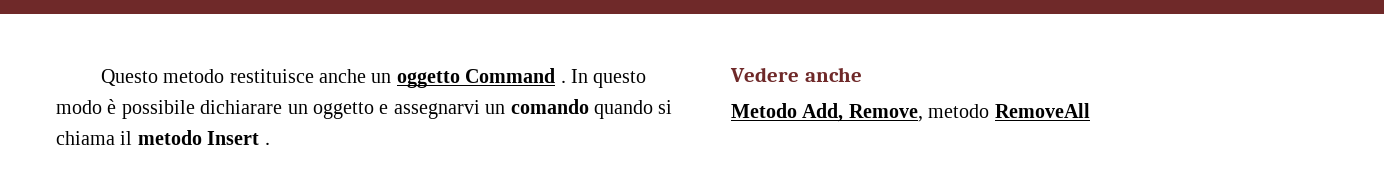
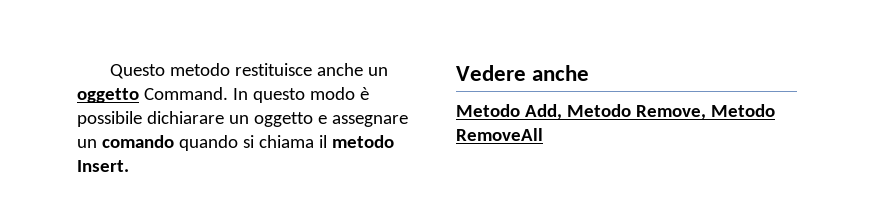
- Questo metodo restituisce anche un oggetto Command .
+ Questo metodo restituisce anche un oggetto Command.
- In questo modo è possibile dichiarare un oggetto e assegnarvi un comando quando si chiama il metodo Insert .
+ In questo modo è possibile dichiarare un oggetto e assegnare un comando quando si chiama il metodo Insert.
- Metodo Add, Remove, metodo RemoveAll
+ Metodo Add, Metodo Remove, Metodo RemoveAll

